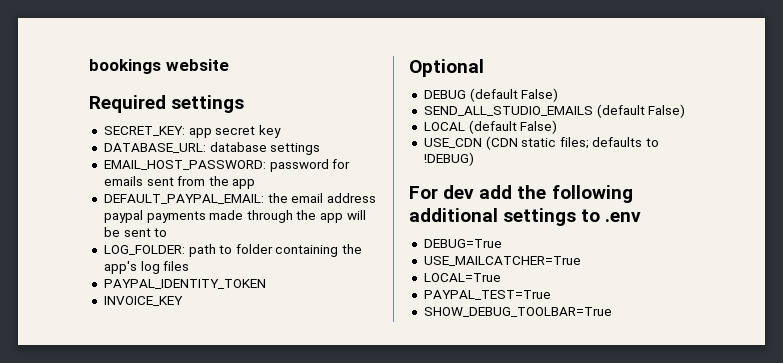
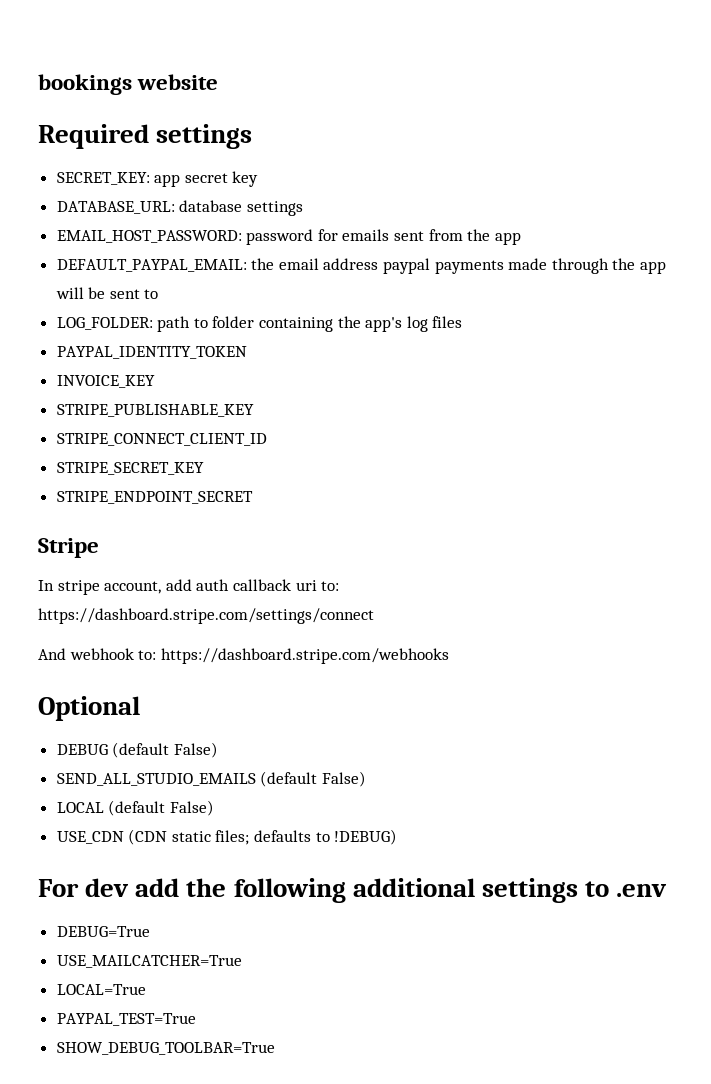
+ STRIPE_PUBLISHABLE_KEY
+ STRIPE_CONNECT_CLIENT_ID
+ STRIPE_SECRET_KEY
+ STRIPE_ENDPOINT_SECRET
+ Stripe
+ In stripe account, add auth callback uri to: https://dashboard.stripe.com/settings/connect
+ And webhook to: https://dashboard.stripe.com/webhooks

